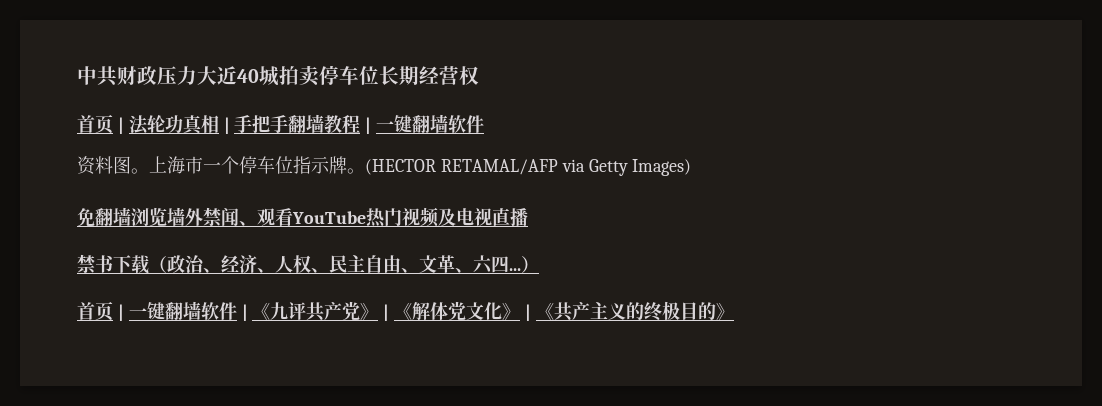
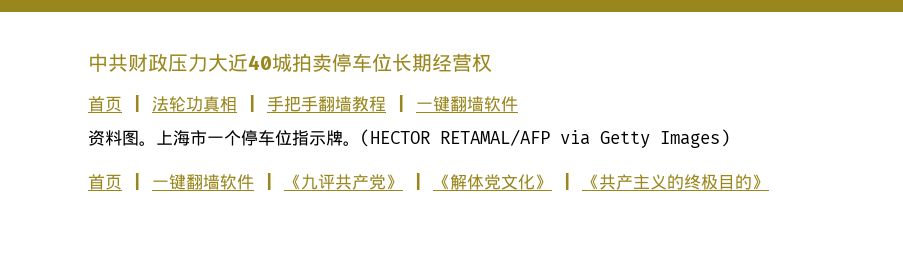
- 免翻墙浏览墙外禁闻、观看YouTube热门视频及电视直播
- 禁书下载（政治、经济、人权、民主自由、文革、六四...）

